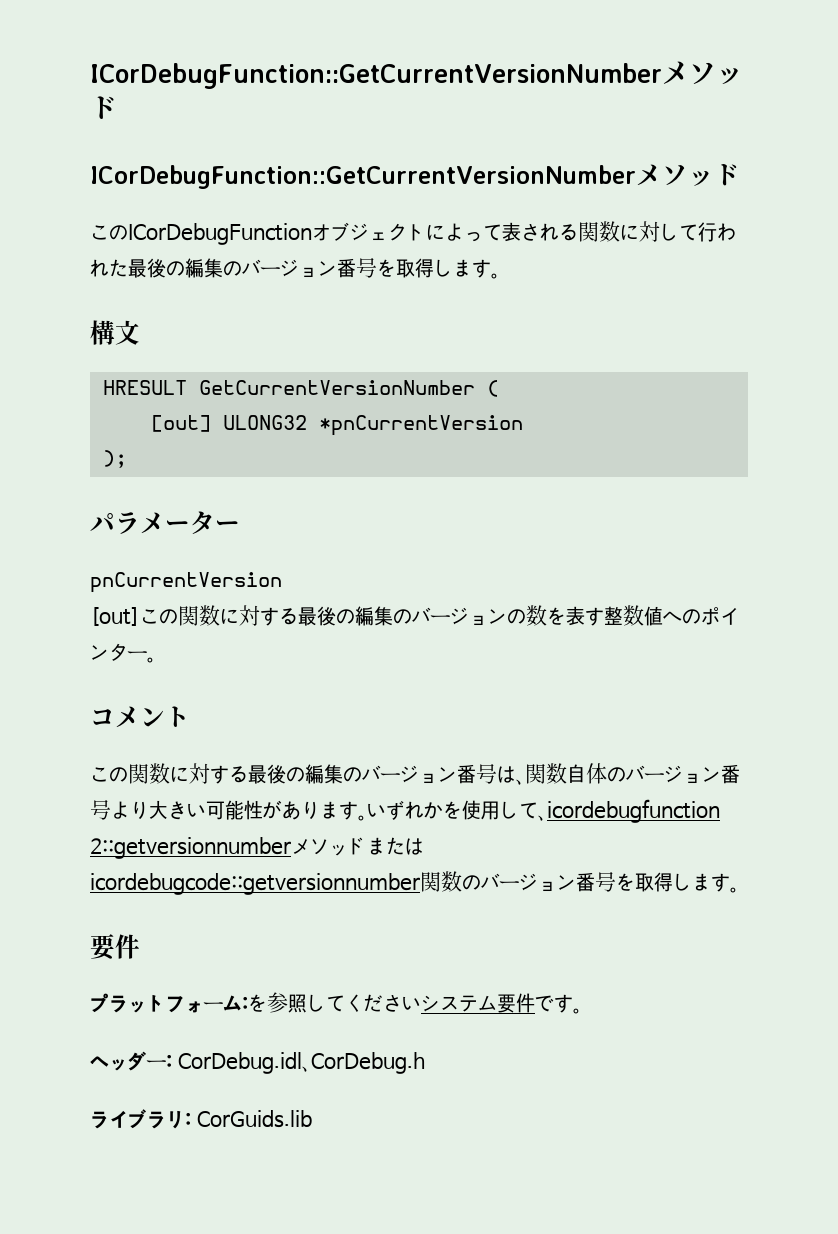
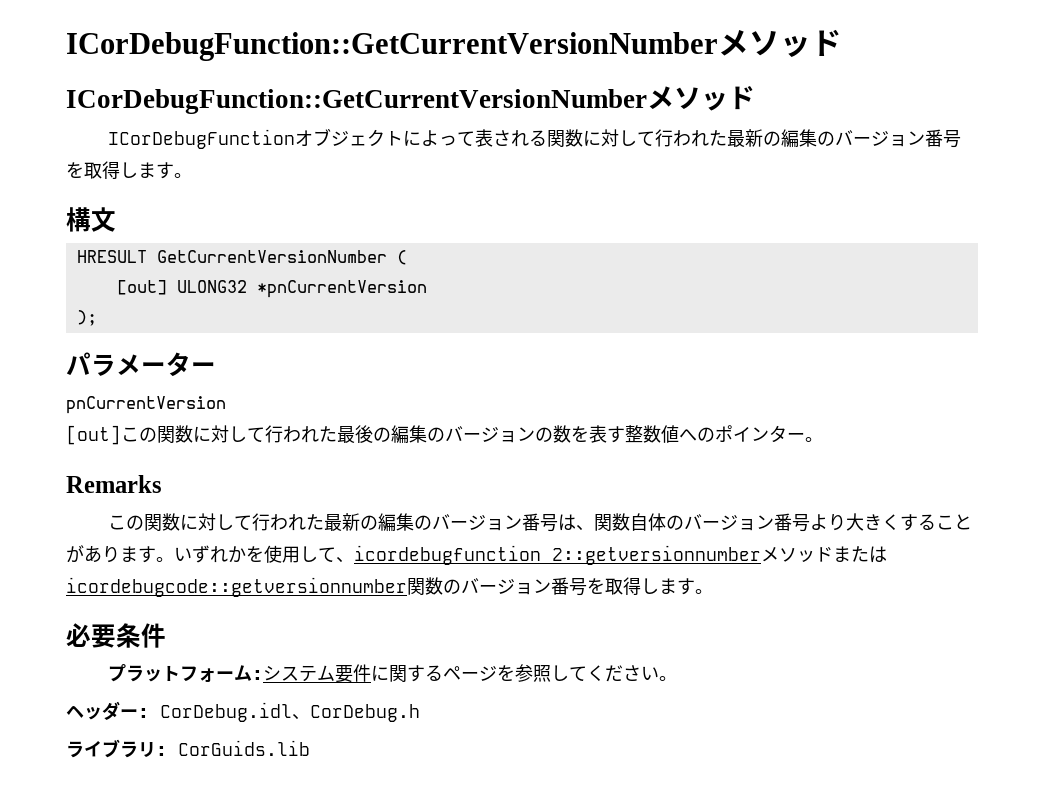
- このICorDebugFunctionオブジェクトによって表される関数に対して行われた最後の編集のバージョン番号を取得します。
+ ICorDebugFunctionオブジェクトによって表される関数に対して行われた最新の編集のバージョン番号を取得します。
- [out]この関数に対する最後の編集のバージョンの数を表す整数値へのポインター。
+ [out]この関数に対して行われた最後の編集のバージョンの数を表す整数値へのポインター。
- コメント
- この関数に対する最後の編集のバージョン番号は、関数自体のバージョン番号より大きい可能性があります。
+ Remarks
+ この関数に対して行われた最新の編集のバージョン番号は、関数自体のバージョン番号より大きくすることがあります。
  いずれかを使用して、icordebugfunction 2::getversionnumberメソッドまたはicordebugcode::getversionnumber関数のバージョン番号を取得します。
- 要件
+ 必要条件
- プラットフォーム:を参照してくださいシステム要件です。
+ プラットフォーム:システム要件に関するページを参照してください。

